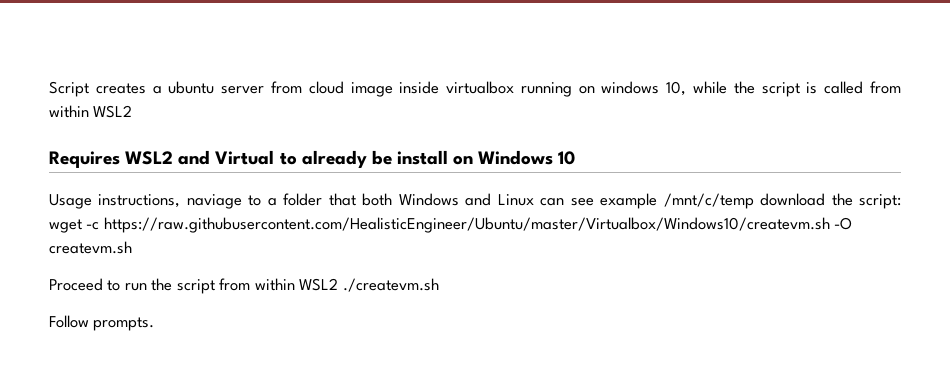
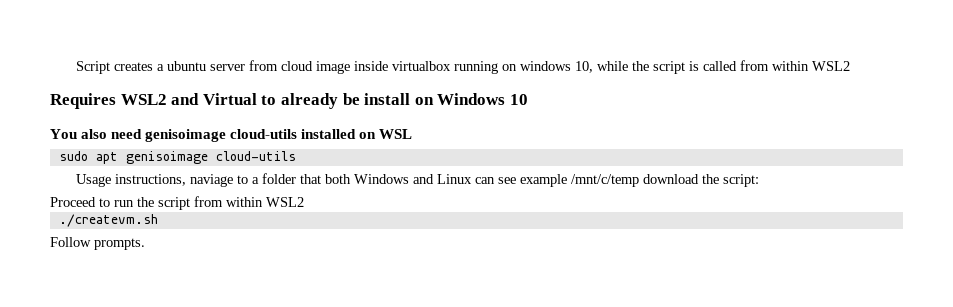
+ You also need genisoimage cloud-utils installed on WSL
+ sudo apt genisoimage cloud-utils
- Usage instructions, naviage to a folder that both Windows and Linux can see example /mnt/c/temp download the script: wget -c https://raw.githubusercontent.com/HealisticEngineer/Ubuntu/master/Virtualbox/Windows10/createvm.sh -O createvm.sh
+ Usage instructions, naviage to a folder that both Windows and Linux can see example /mnt/c/temp download the script:
- Proceed to run the script from within WSL2 ./createvm.sh
+ Proceed to run the script from within WSL2
+ ./createvm.sh

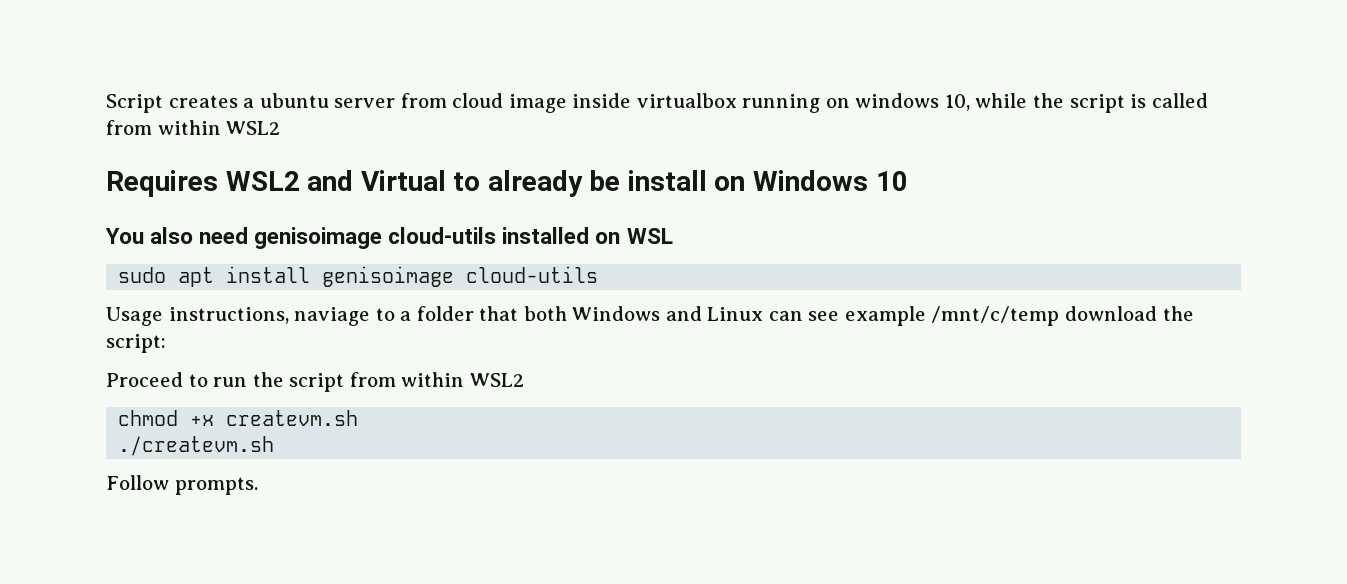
- sudo apt genisoimage cloud-utils
+ sudo apt install genisoimage cloud-utils
+ chmod +x createvm.sh

